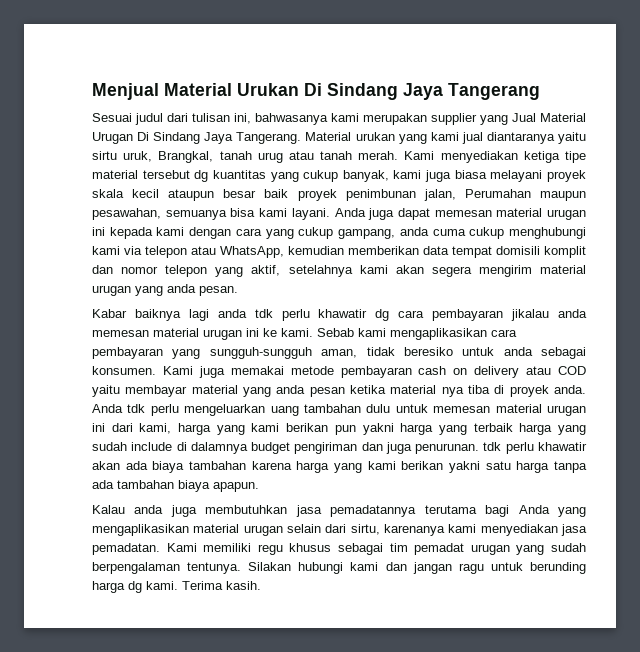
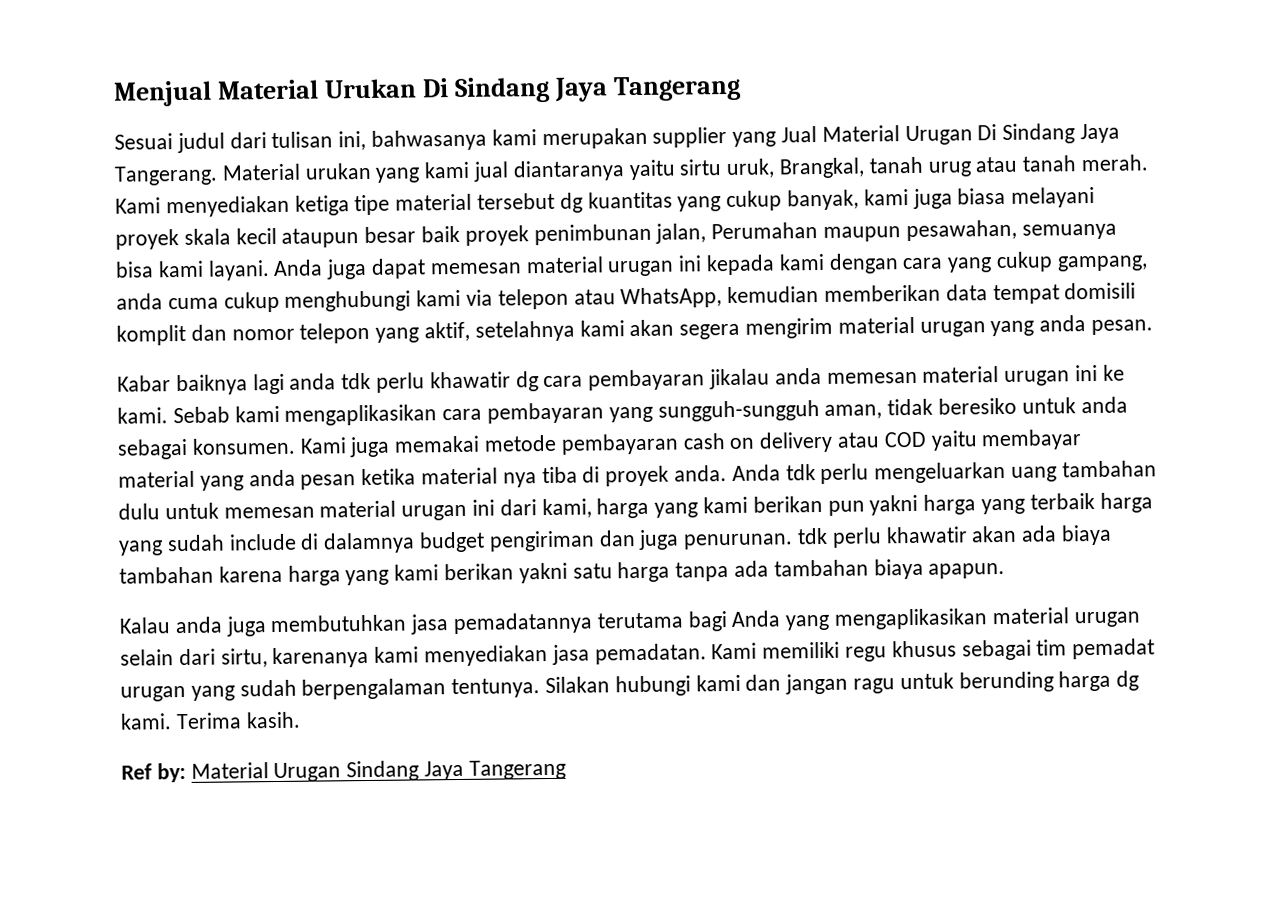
+ Ref by: Material Urugan Sindang Jaya Tangerang

